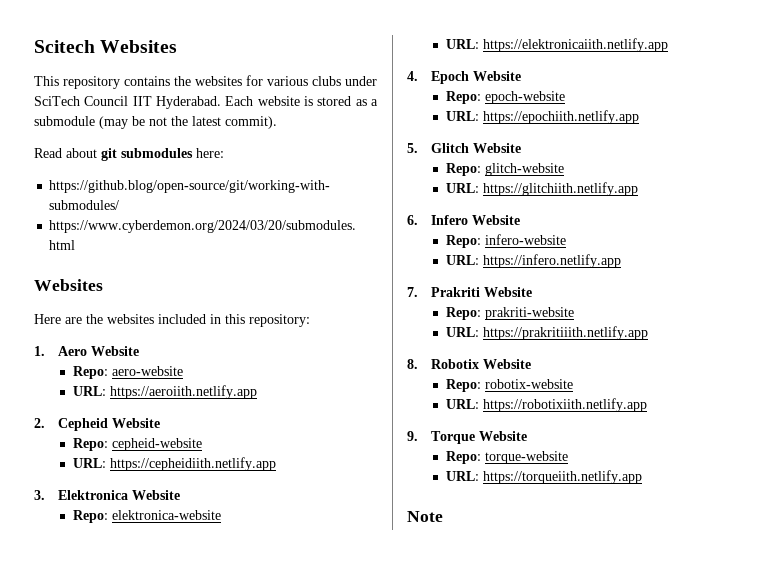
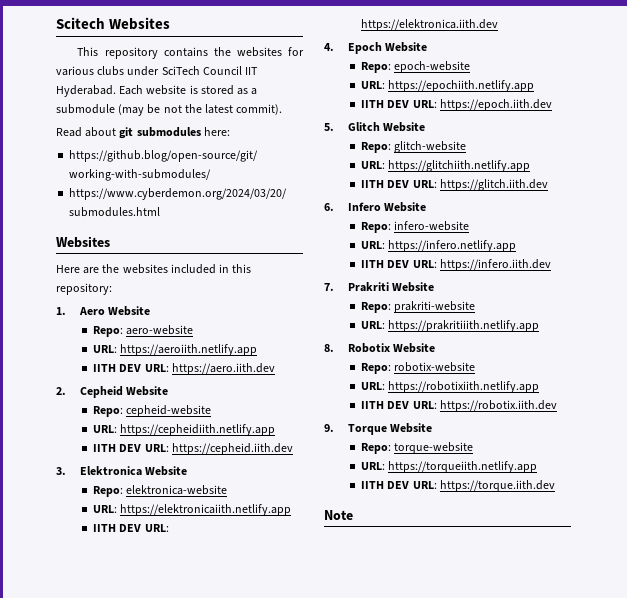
+ IITH DEV URL: https://aero.iith.dev
+ IITH DEV URL: https://cepheid.iith.dev
+ IITH DEV URL: https://elektronica.iith.dev
+ IITH DEV URL: https://epoch.iith.dev
+ IITH DEV URL: https://glitch.iith.dev
+ IITH DEV URL: https://infero.iith.dev
+ IITH DEV URL: https://robotix.iith.dev
+ IITH DEV URL: https://torque.iith.dev

